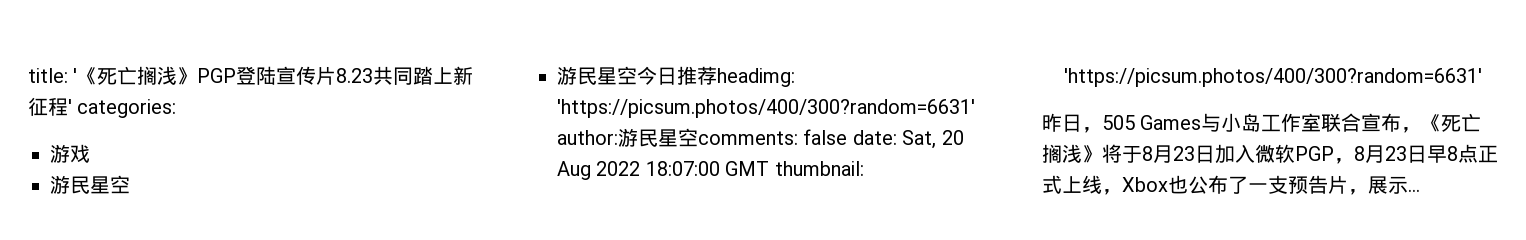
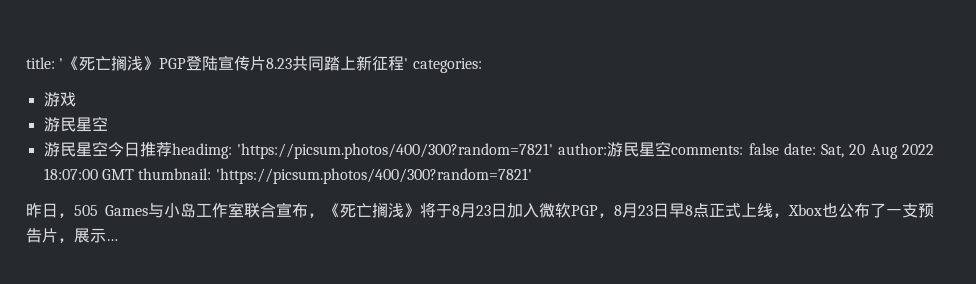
- 游民星空今日推荐headimg: 'https://picsum.photos/400/300?random=6631' author:游民星空comments: false date: Sat, 20 Aug 2022 18:07:00 GMT thumbnail: 'https://picsum.photos/400/300?random=6631'
+ 游民星空今日推荐headimg: 'https://picsum.photos/400/300?random=7821' author:游民星空comments: false date: Sat, 20 Aug 2022 18:07:00 GMT thumbnail: 'https://picsum.photos/400/300?random=7821'

